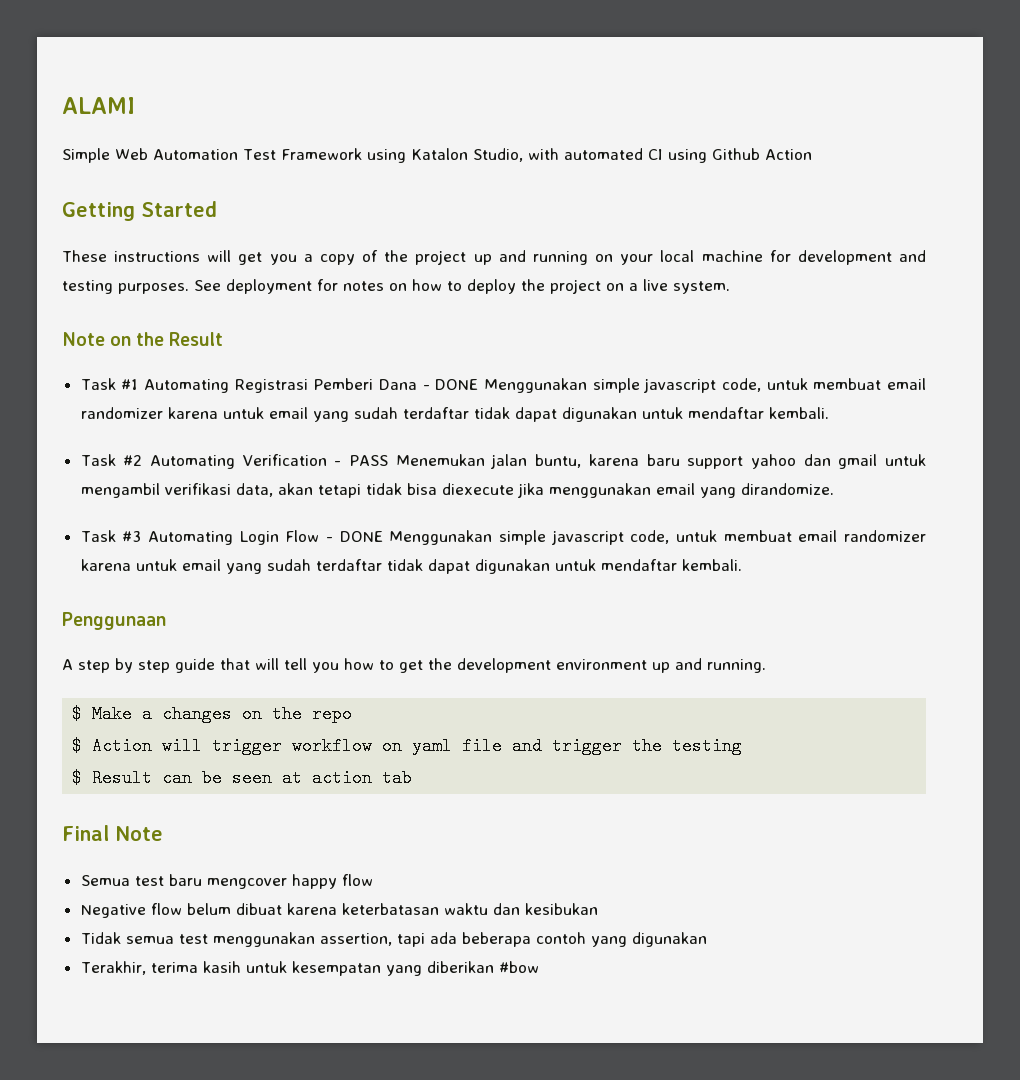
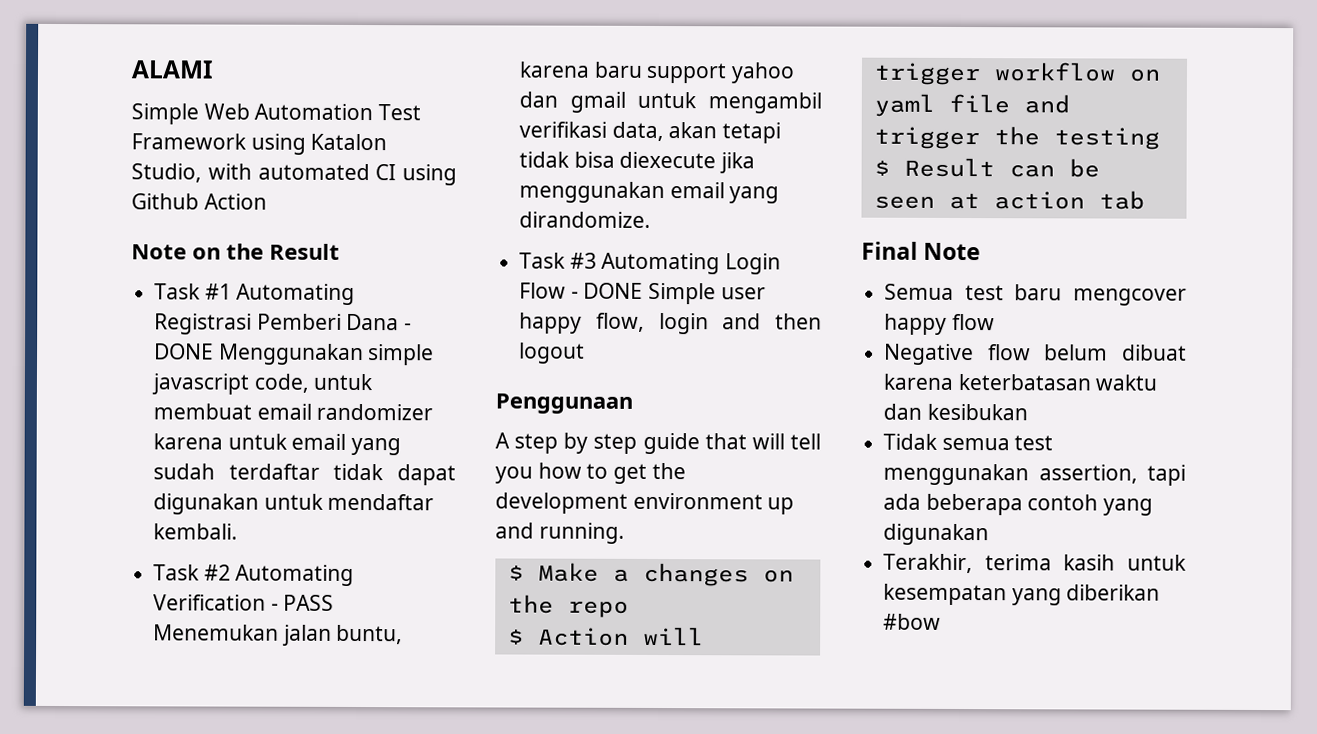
- Getting Started
- These instructions will get you a copy of the project up and running on your local machine for development and testing purposes. See deployment for notes on how to deploy the project on a live system.
- Task #3 Automating Login Flow - DONE Menggunakan simple javascript code, untuk membuat email randomizer karena untuk email yang sudah terdaftar tidak dapat digunakan untuk mendaftar kembali.
+ Task #3 Automating Login Flow - DONE Simple user happy flow, login and then logout

